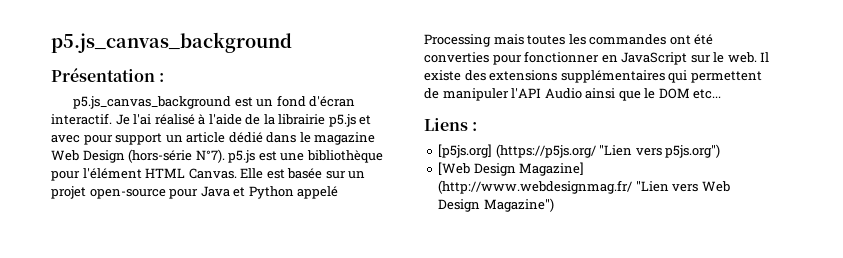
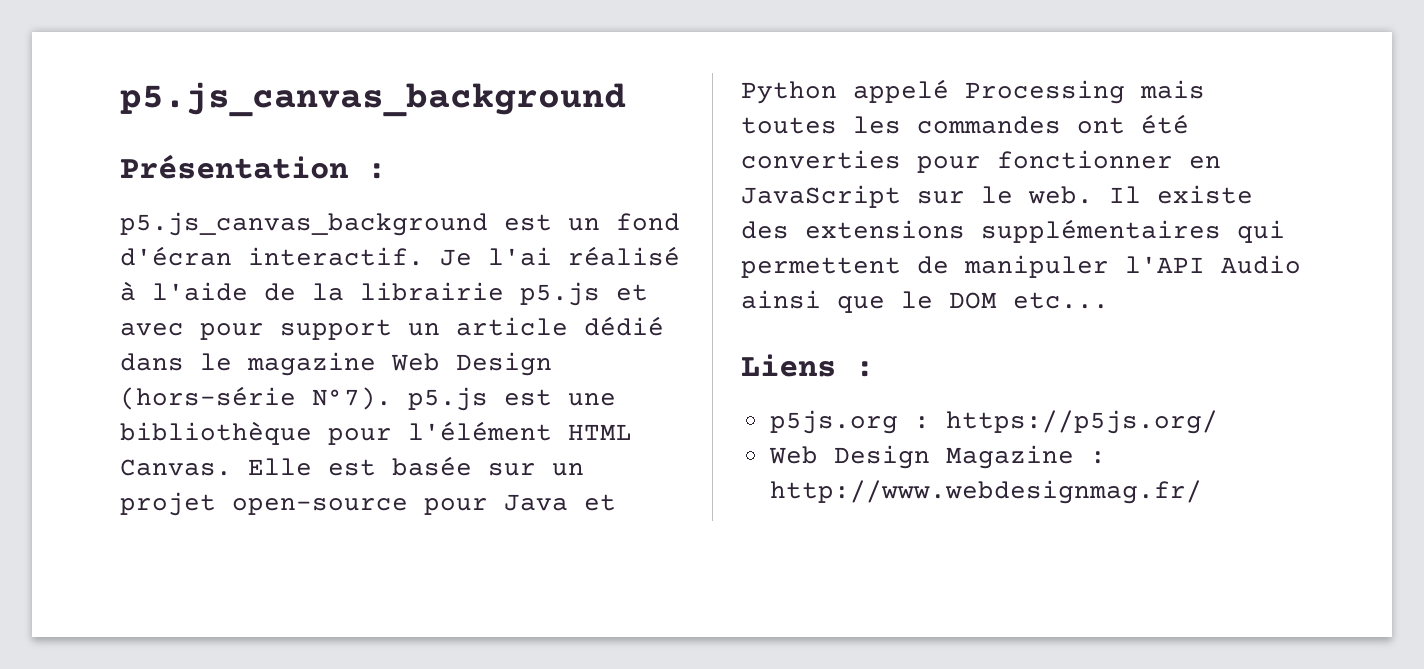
- [p5js.org] (https://p5js.org/ "Lien vers p5js.org")
- [Web Design Magazine] (http://www.webdesignmag.fr/ "Lien vers Web Design Magazine")
+ p5js.org : https://p5js.org/
+ Web Design Magazine : http://www.webdesignmag.fr/

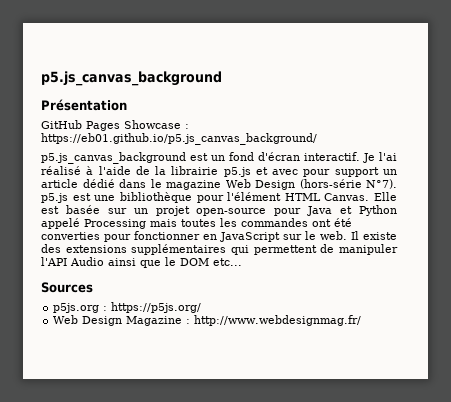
- Présentation :
+ Présentation
+ GitHub Pages Showcase : https://eb01.github.io/p5.js_canvas_background/
- Liens :
+ Sources

